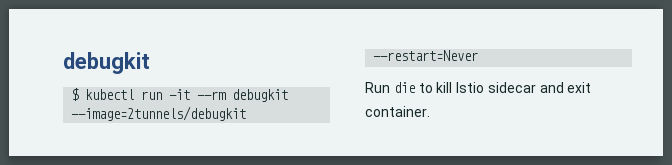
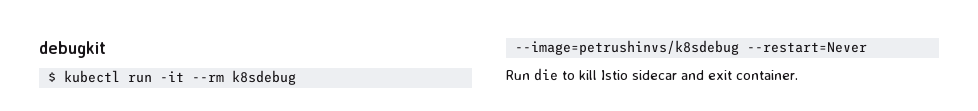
- $ kubectl run -it --rm debugkit --image=2tunnels/debugkit --restart=Never
+ $ kubectl run -it --rm k8sdebug --image=petrushinvs/k8sdebug --restart=Never

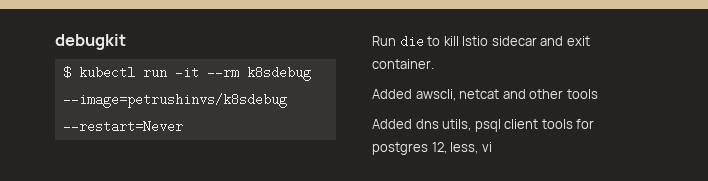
+ Added awscli, netcat and other tools
+ Added dns utils, psql client tools for postgres 12, less, vi

